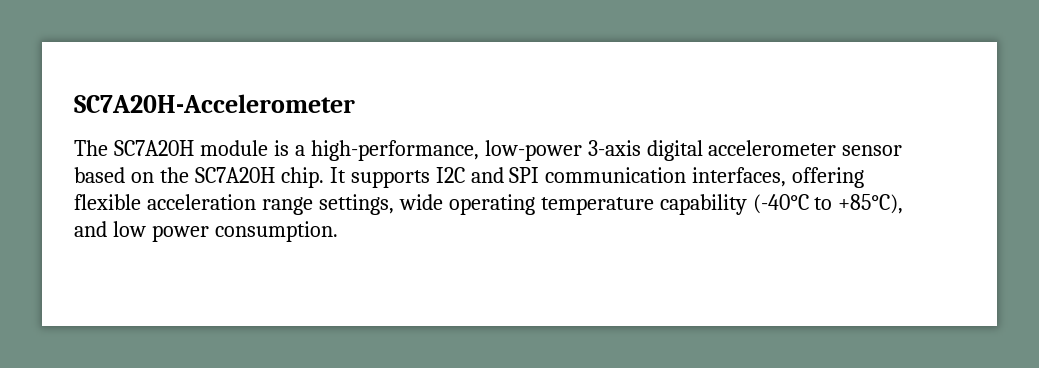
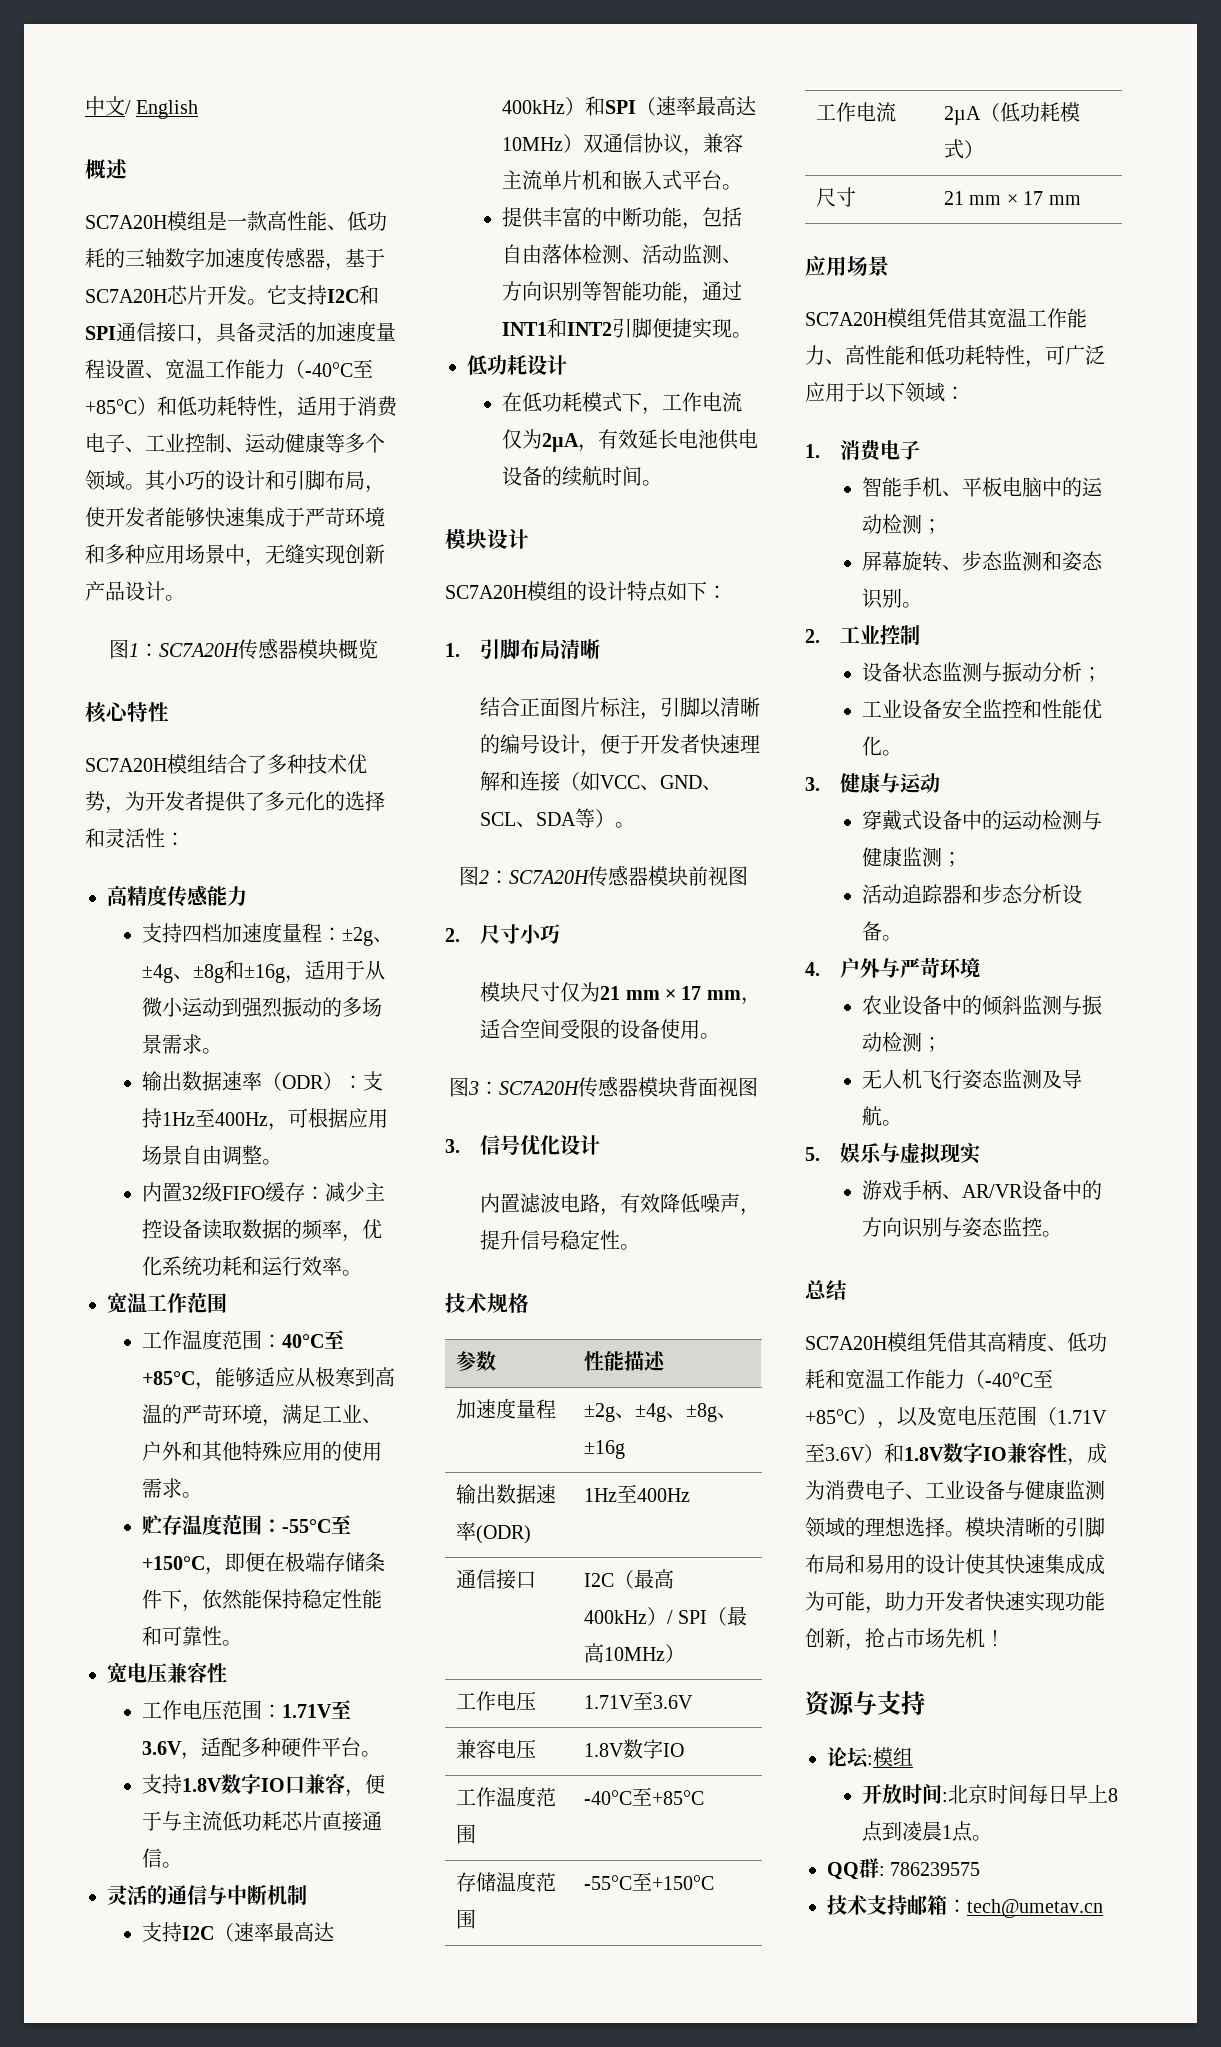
- SC7A20H-Accelerometer
- The SC7A20H module is a high-performance, low-power 3-axis digital accelerometer sensor based on the SC7A20H chip. It supports I2C and SPI communication interfaces, offering flexible acceleration range settings, wide operating temperature capability (-40°C to +85°C), and low power consumption.
+ 中文/ English
+ 概述
+ SC7A20H模组是一款高性能、低功耗的三轴数字加速度传感器，基于SC7A20H芯片开发。它支持I2C和SPI通信接口，具备灵活的加速度量程设置、宽温工作能力（-40°C至+85°C）和低功耗特性，适用于消费电子、工业控制、运动健康等多个领域。其小巧的设计和引脚布局，使开发者能够快速集成于严苛环境和多种应用场景中，无缝实现创新产品设计。
+ 图1：SC7A20H传感器模块概览
+ 核心特性
+ SC7A20H模组结合了多种技术优势，为开发者提供了多元化的选择和灵活性：
+ 高精度传感能力
+ 支持四档加速度量程：±2g、±4g、±8g和±16g，适用于从微小运动到强烈振动的多场景需求。
+ 输出数据速率（ODR）：支持1Hz至400Hz，可根据应用场景自由调整。
+ 内置32级FIFO缓存：减少主控设备读取数据的频率，优化系统功耗和运行效率。
+ 宽温工作范围
+ 工作温度范围：40°C至+85°C，能够适应从极寒到高温的严苛环境，满足工业、户外和其他特殊应用的使用需求。
+ 贮存温度范围：-55°C至+150°C，即便在极端存储条件下，依然能保持稳定性能和可靠性。
+ 宽电压兼容性
+ 工作电压范围：1.71V至3.6V，适配多种硬件平台。
+ 支持1.8V数字IO口兼容，便于与主流低功耗芯片直接通信。
+ 灵活的通信与中断机制
+ 支持I2C（速率最高达400kHz）和SPI（速率最高达10MHz）双通信协议，兼容主流单片机和嵌入式平台。
+ 提供丰富的中断功能，包括自由落体检测、活动监测、方向识别等智能功能，通过INT1和INT2引脚便捷实现。
+ 低功耗设计
+ 在低功耗模式下，工作电流仅为2µA，有效延长电池供电设备的续航时间。
+ 模块设计
+ SC7A20H模组的设计特点如下：
+ 1.引脚布局清晰
+ 结合正面图片标注，引脚以清晰的编号设计，便于开发者快速理解和连接（如VCC、GND、SCL、SDA等）。
+ 图2：SC7A20H传感器模块前视图
+ 2.尺寸小巧
+ 模块尺寸仅为21 mm × 17 mm，适合空间受限的设备使用。
+ 图3：SC7A20H传感器模块背面视图
+ 3.信号优化设计
+ 内置滤波电路，有效降低噪声，提升信号稳定性。
+ 技术规格
+ 参数 | 性能描述
+ 加速度量程 | ±2g、±4g、±8g、±16g
+ 输出数据速率(ODR) | 1Hz至400Hz
+ 通信接口 | I2C（最高400kHz）/ SPI（最高10MHz）
+ 工作电压 | 1.71V至3.6V
+ 兼容电压 | 1.8V数字IO
+ 工作温度范围 | -40°C至+85°C
+ 存储温度范围 | -55°C至+150°C
+ 工作电流 | 2µA（低功耗模式）
+ 尺寸 | 21 mm × 17 mm
+ 应用场景
+ SC7A20H模组凭借其宽温工作能力、高性能和低功耗特性，可广泛应用于以下领域：
+ 1.消费电子
+ 智能手机、平板电脑中的运动检测；
+ 屏幕旋转、步态监测和姿态识别。
+ 2.工业控制
+ 设备状态监测与振动分析；
+ 工业设备安全监控和性能优化。
+ 3.健康与运动
+ 穿戴式设备中的运动检测与健康监测；
+ 活动追踪器和步态分析设备。
+ 4.户外与严苛环境
+ 农业设备中的倾斜监测与振动检测；
+ 无人机飞行姿态监测及导航。
+ 5.娱乐与虚拟现实
+ 游戏手柄、AR/VR设备中的方向识别与姿态监控。
+ 总结
+ SC7A20H模组凭借其高精度、低功耗和宽温工作能力（-40°C至+85°C），以及宽电压范围（1.71V至3.6V）和1.8V数字IO兼容性，成为消费电子、工业设备与健康监测领域的理想选择。模块清晰的引脚布局和易用的设计使其快速集成成为可能，助力开发者快速实现功能创新，抢占市场先机！
+ 资源与支持
+ 论坛:模组
+ 开放时间:北京时间每日早上8点到凌晨1点。
+ QQ群: 786239575
+ 技术支持邮箱：tech@umetav.cn

